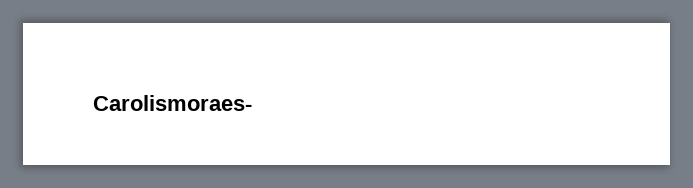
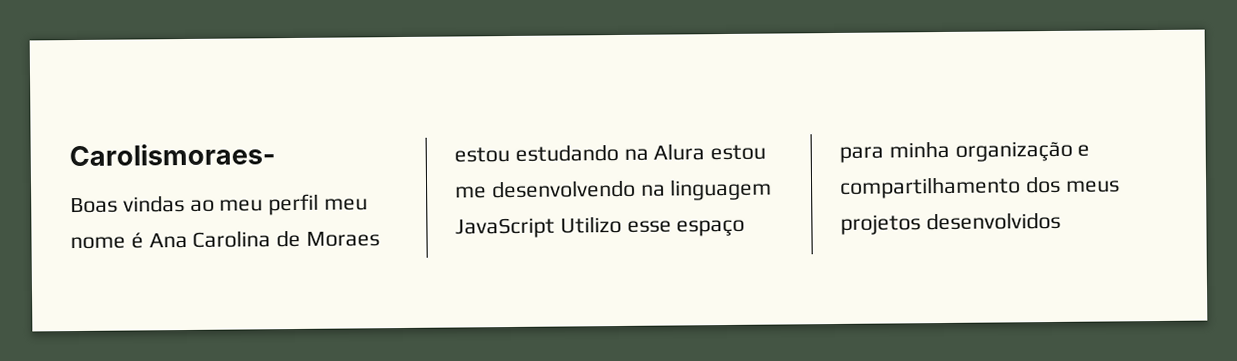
+ Boas vindas ao meu perfil meu nome é Ana Carolina de Moraes estou estudando na Alura estou me desenvolvendo na linguagem JavaScript Utilizo esse espaço para minha organização e compartilhamento dos meus projetos desenvolvidos

